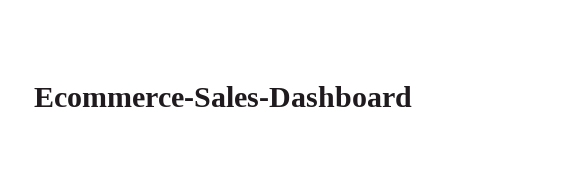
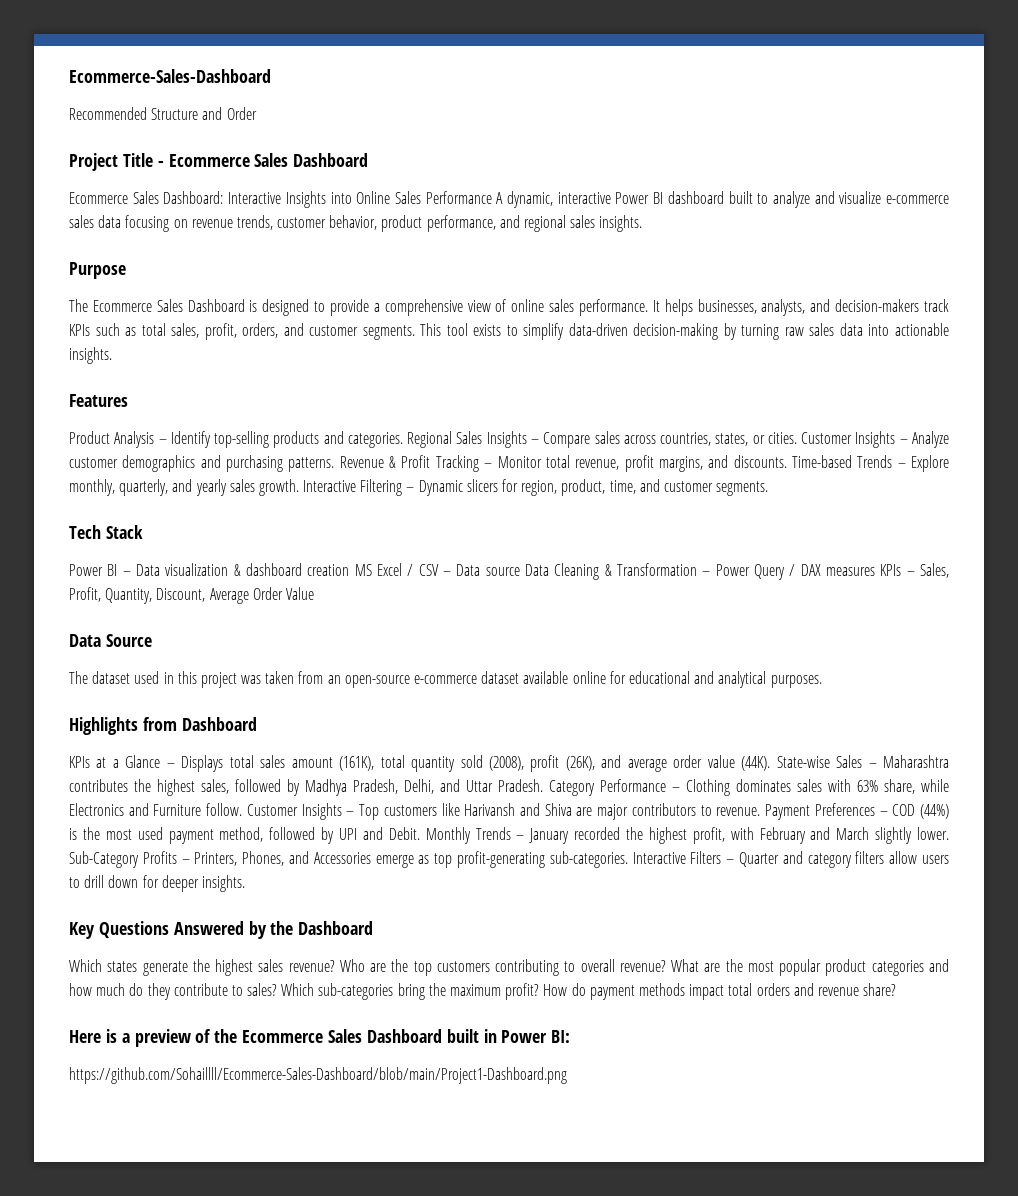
+ Recommended Structure and Order
+ Project Title - Ecommerce Sales Dashboard
+ Ecommerce Sales Dashboard: Interactive Insights into Online Sales Performance A dynamic, interactive Power BI dashboard built to analyze and visualize e-commerce sales data focusing on revenue trends, customer behavior, product performance, and regional sales insights.
+ Purpose
+ The Ecommerce Sales Dashboard is designed to provide a comprehensive view of online sales performance. It helps businesses, analysts, and decision-makers track KPIs such as total sales, profit, orders, and customer segments. This tool exists to simplify data-driven decision-making by turning raw sales data into actionable insights.
+ Features
+ Product Analysis – Identify top-selling products and categories. Regional Sales Insights – Compare sales across countries, states, or cities. Customer Insights – Analyze customer demographics and purchasing patterns. Revenue & Profit Tracking – Monitor total revenue, profit margins, and discounts. Time-based Trends – Explore monthly, quarterly, and yearly sales growth. Interactive Filtering – Dynamic slicers for region, product, time, and customer segments.
+ Tech Stack
+ Power BI – Data visualization & dashboard creation MS Excel / CSV – Data source Data Cleaning & Transformation – Power Query / DAX measures KPIs – Sales, Profit, Quantity, Discount, Average Order Value
+ Data Source
+ The dataset used in this project was taken from an open-source e-commerce dataset available online for educational and analytical purposes.
+ Highlights from Dashboard
+ KPIs at a Glance – Displays total sales amount (161K), total quantity sold (2008), profit (26K), and average order value (44K). State-wise Sales – Maharashtra contributes the highest sales, followed by Madhya Pradesh, Delhi, and Uttar Pradesh. Category Performance – Clothing dominates sales with 63% share, while Electronics and Furniture follow. Customer Insights – Top customers like Harivansh and Shiva are major contributors to revenue. Payment Preferences – COD (44%) is the most used payment method, followed by UPI and Debit. Monthly Trends – January recorded the highest profit, with February and March slightly lower. Sub-Category Profits – Printers, Phones, and Accessories emerge as top profit-generating sub-categories. Interactive Filters – Quarter and category filters allow users to drill down for deeper insights.
+ Key Questions Answered by the Dashboard
+ Which states generate the highest sales revenue? Who are the top customers contributing to overall revenue? What are the most popular product categories and how much do they contribute to sales? Which sub-categories bring the maximum profit? How do payment methods impact total orders and revenue share?
+ Here is a preview of the Ecommerce Sales Dashboard built in Power BI:
+ https://github.com/Sohaillll/Ecommerce-Sales-Dashboard/blob/main/Project1-Dashboard.png

